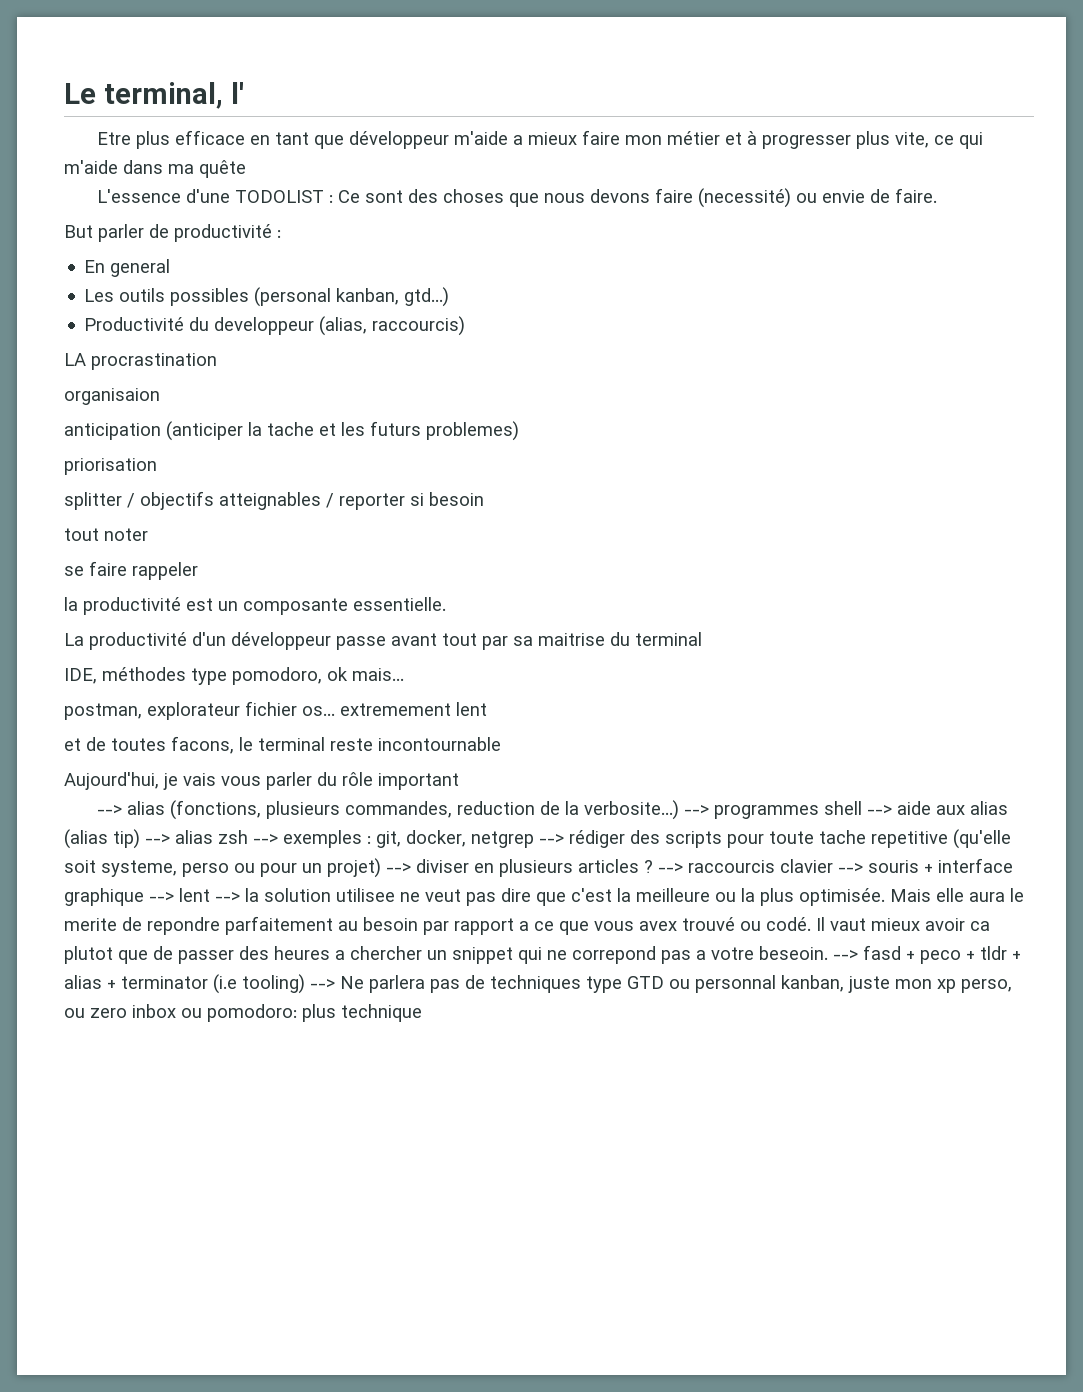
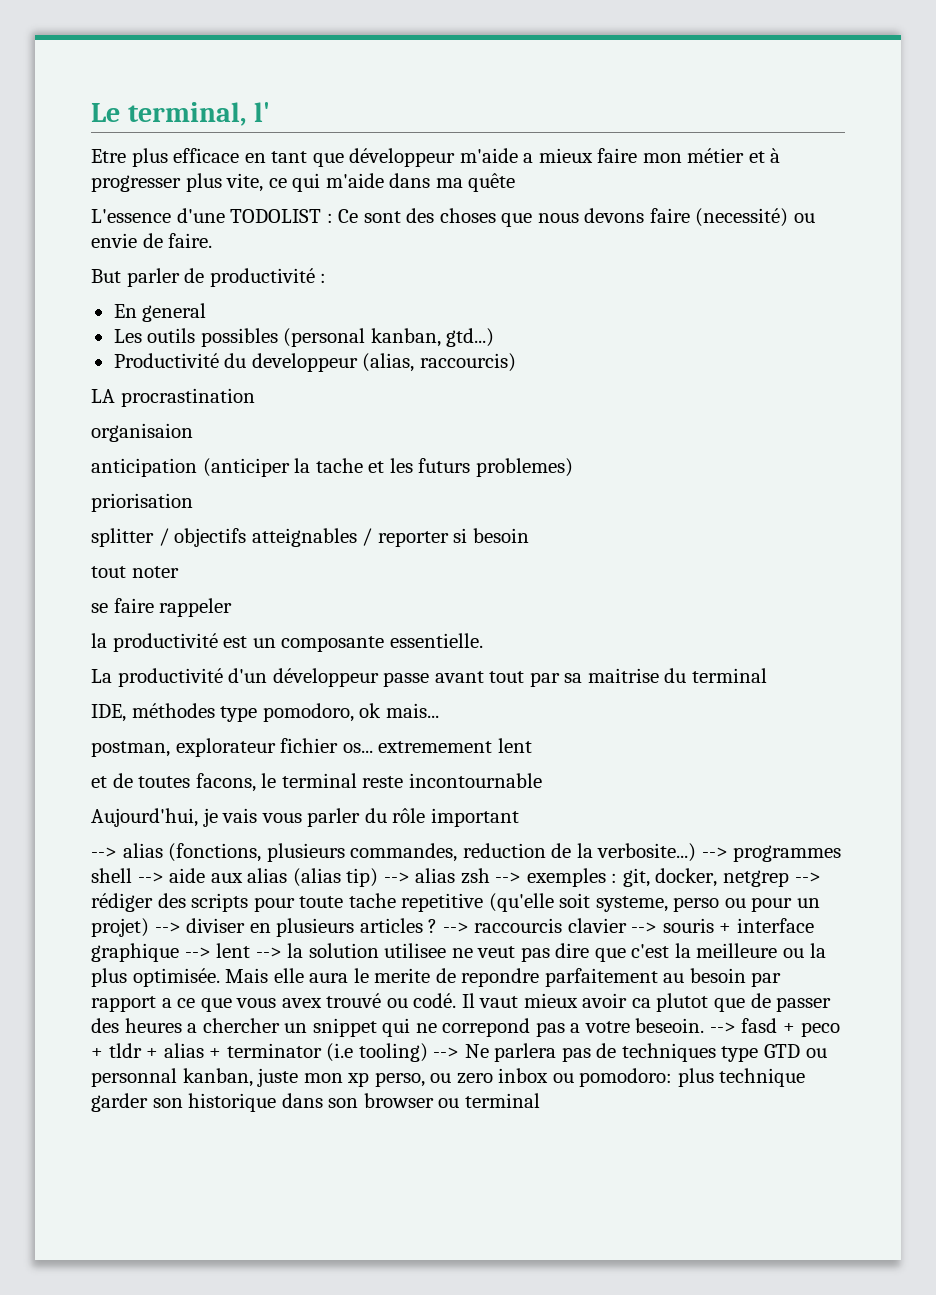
- --> fasd + peco + tldr + alias + terminator (i.e tooling) --> Ne parlera pas de techniques type GTD ou personnal kanban, juste mon xp perso, ou zero inbox ou pomodoro: plus technique
+ --> fasd + peco + tldr + alias + terminator (i.e tooling) --> Ne parlera pas de techniques type GTD ou personnal kanban, juste mon xp perso, ou zero inbox ou pomodoro: plus technique garder son historique dans son browser ou terminal

